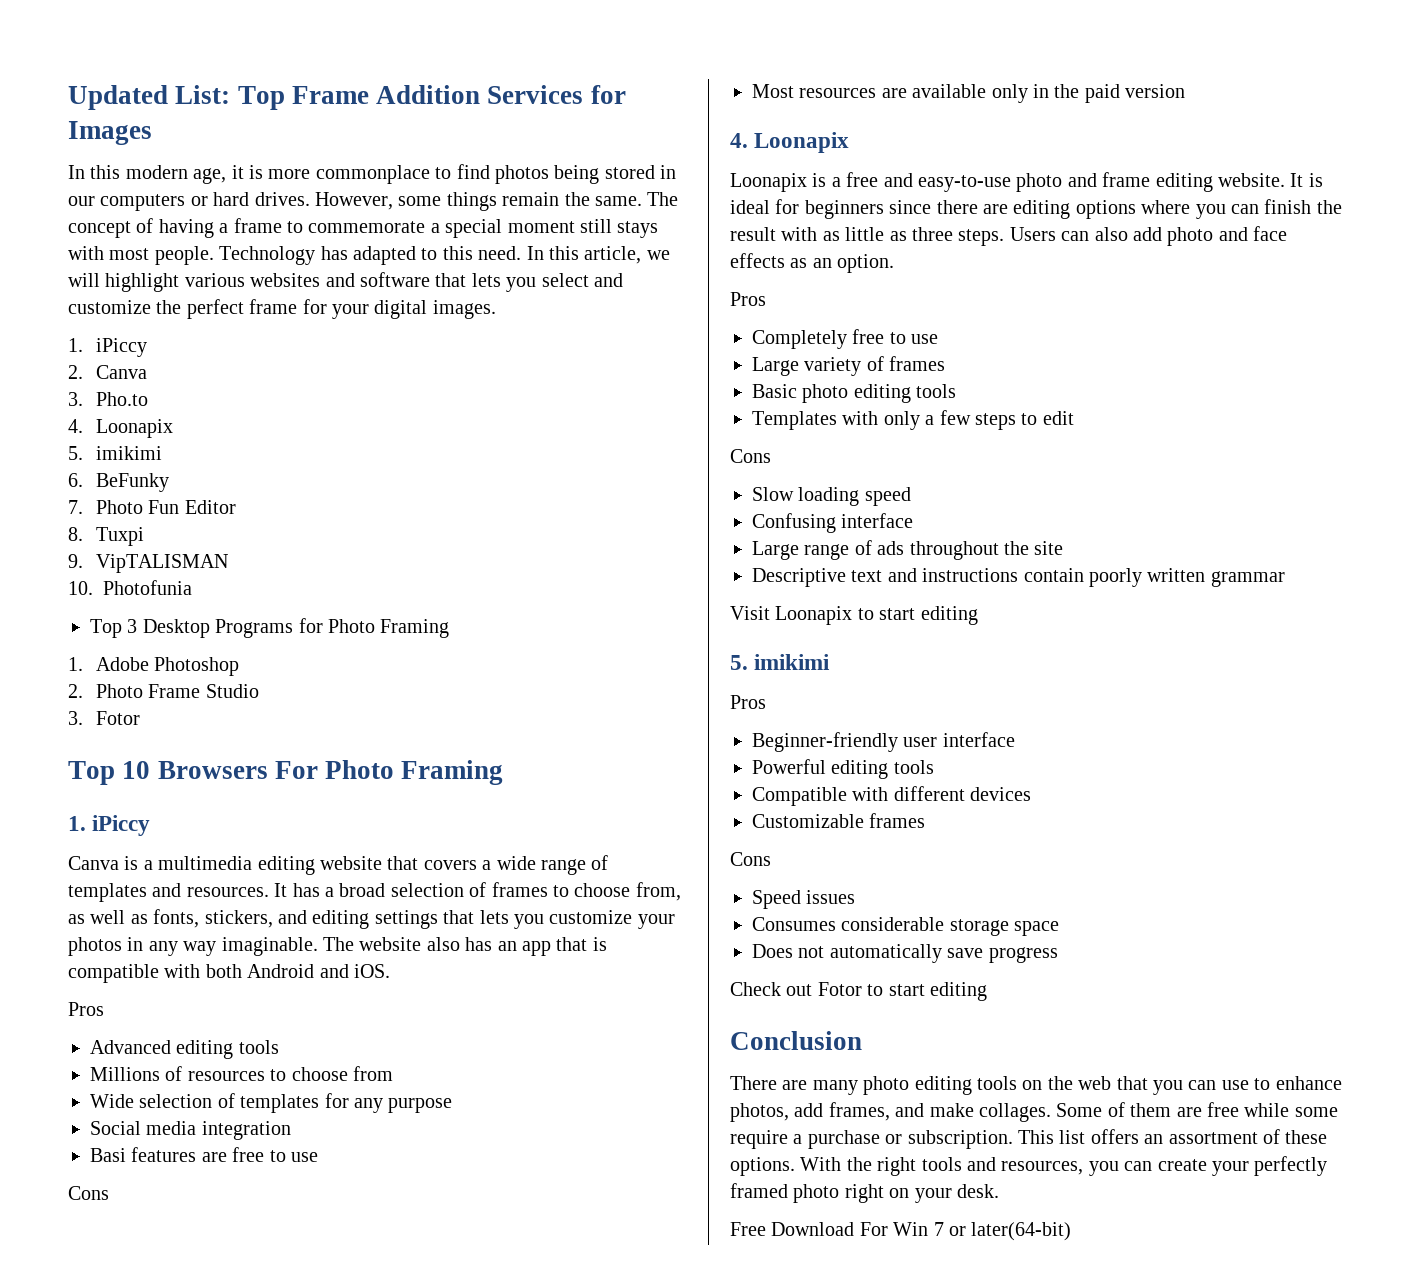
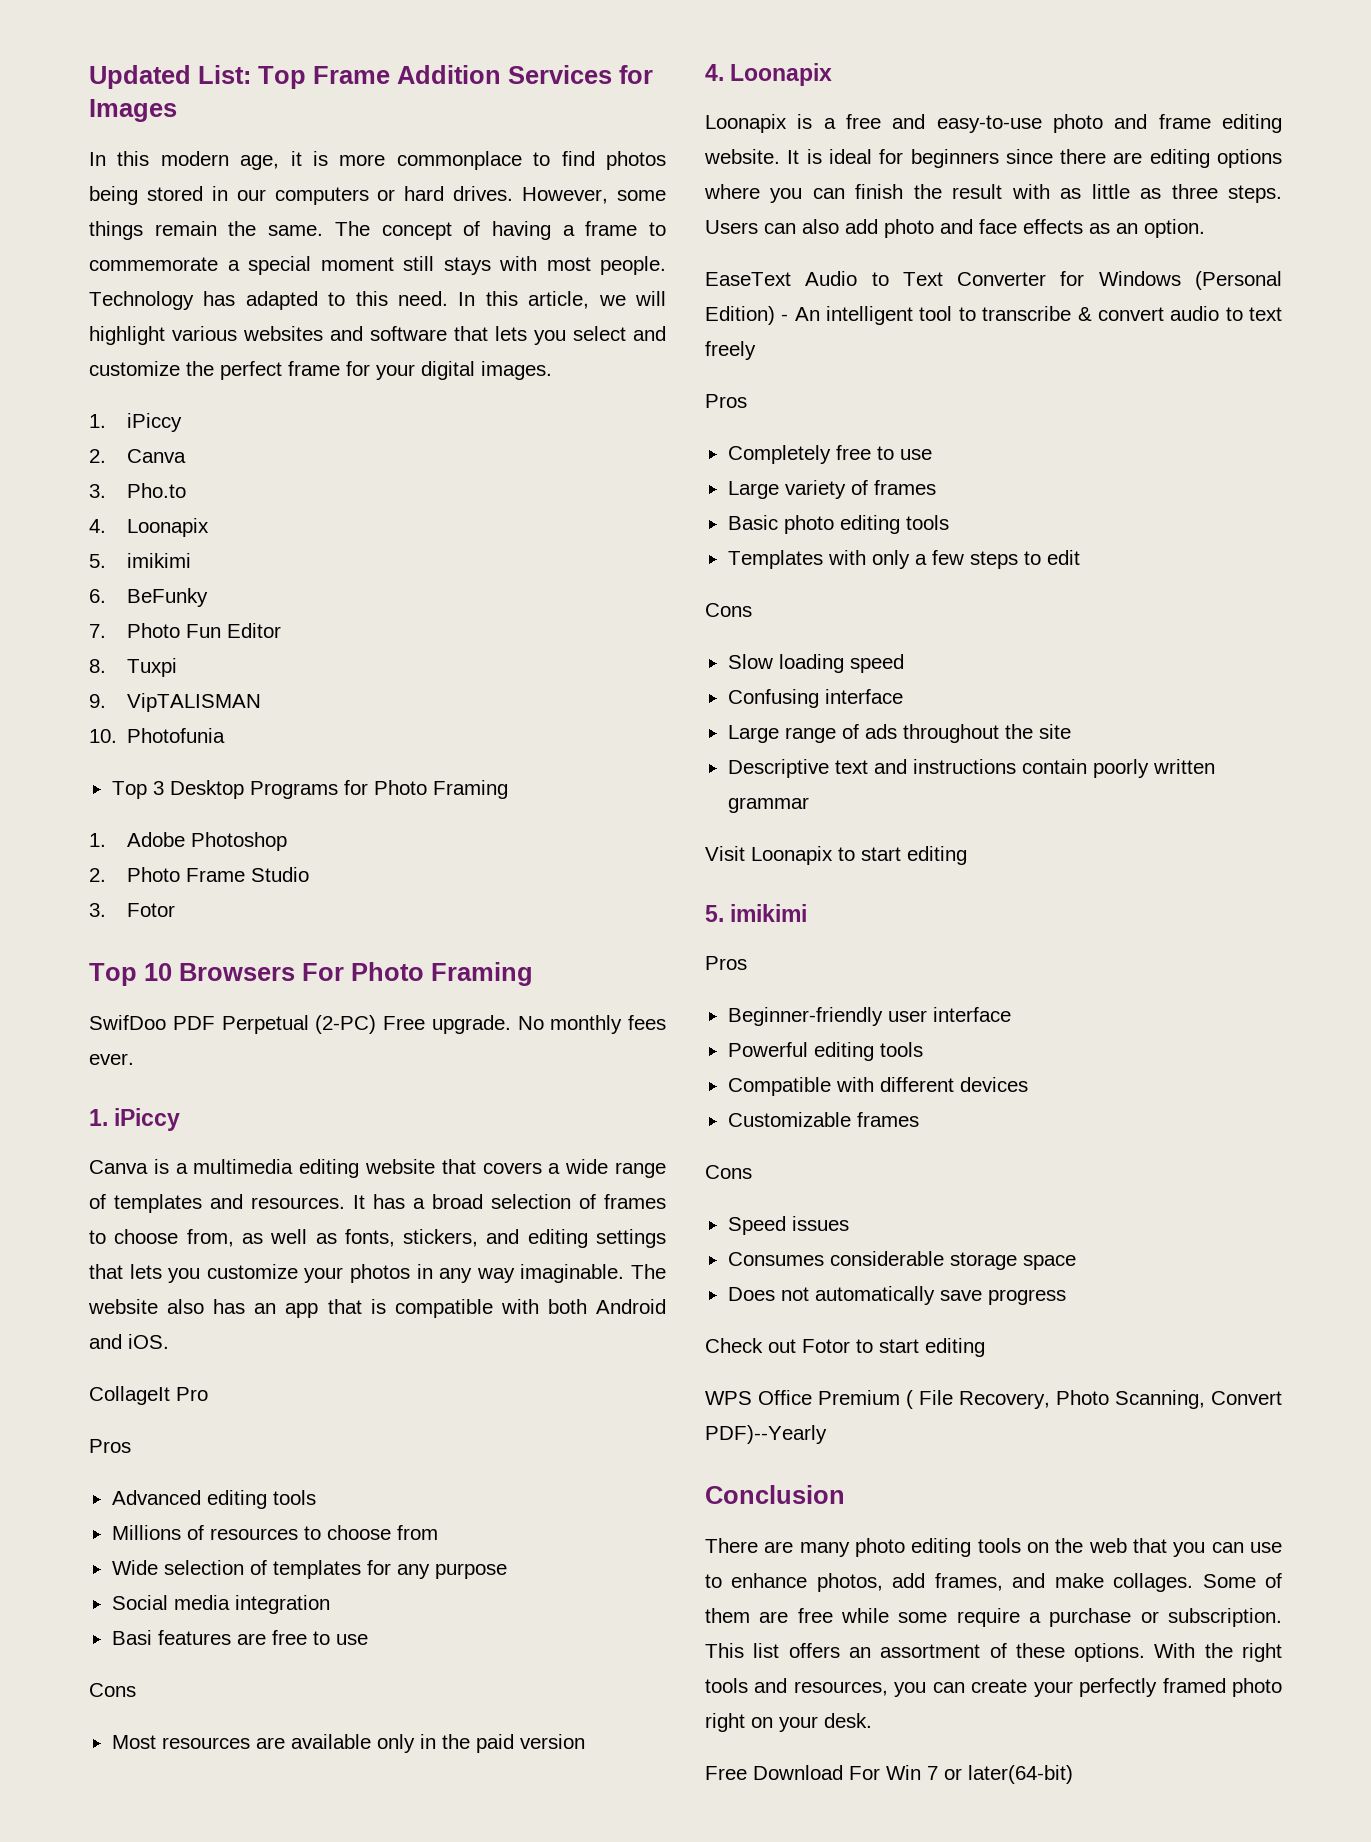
+ SwifDoo PDF Perpetual (2-PC) Free upgrade. No monthly fees ever.
+ CollageIt Pro
+ EaseText Audio to Text Converter for Windows (Personal Edition) - An intelligent tool to transcribe & convert audio to text freely
+ WPS Office Premium ( File Recovery, Photo Scanning, Convert PDF)--Yearly

